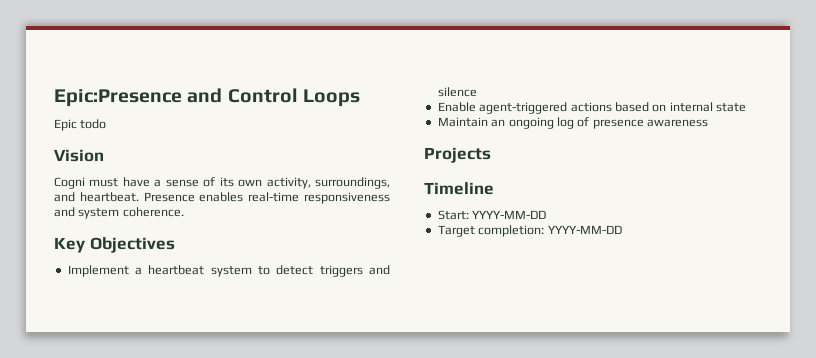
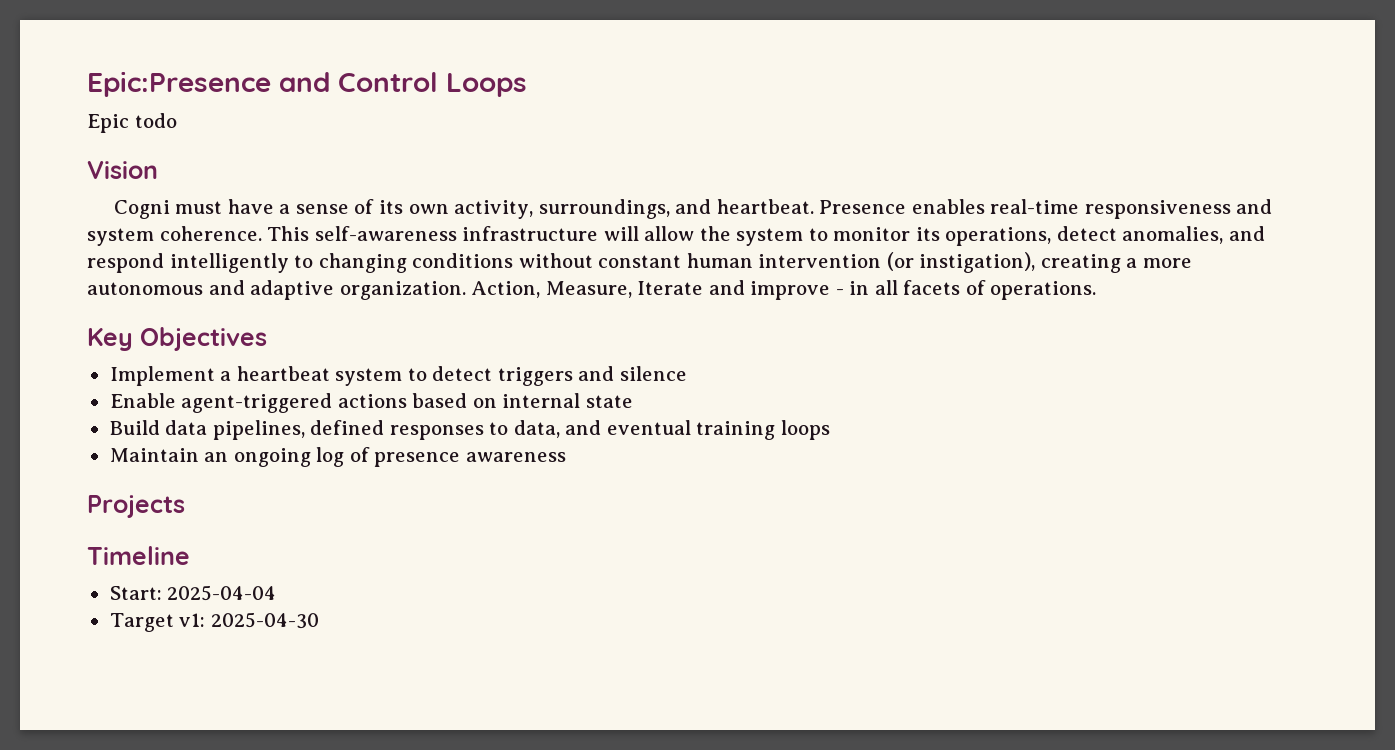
+ This self-awareness infrastructure will allow the system to monitor its operations, detect anomalies, and respond intelligently to changing conditions without constant human intervention (or instigation), creating a more autonomous and adaptive organization. Action, Measure, Iterate and improve - in all facets of operations.
+ Build data pipelines, defined responses to data, and eventual training loops
- Start: YYYY-MM-DD
+ Start: 2025-04-04
- Target completion: YYYY-MM-DD
+ Target v1: 2025-04-30

